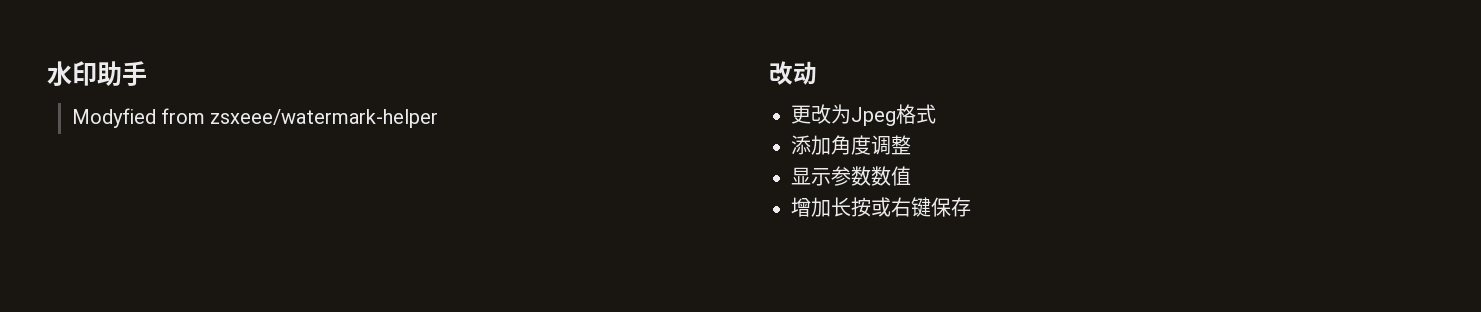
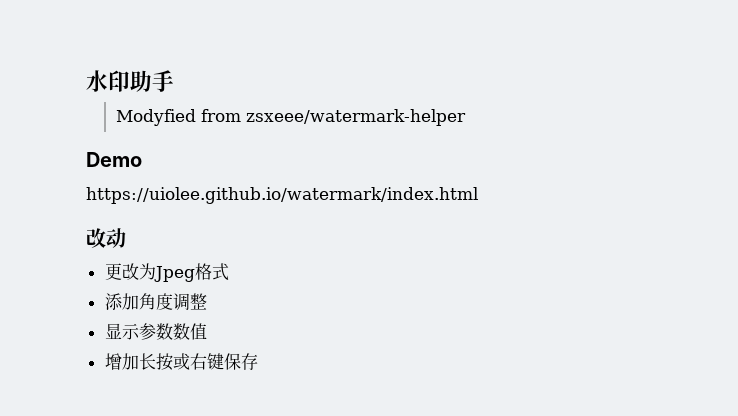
+ Demo
+ https://uiolee.github.io/watermark/index.html

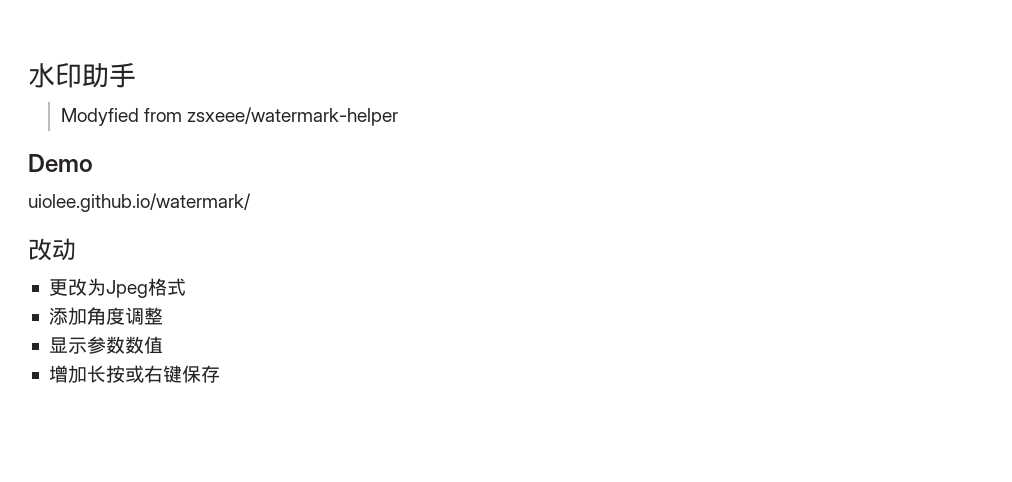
- https://uiolee.github.io/watermark/index.html
+ uiolee.github.io/watermark/

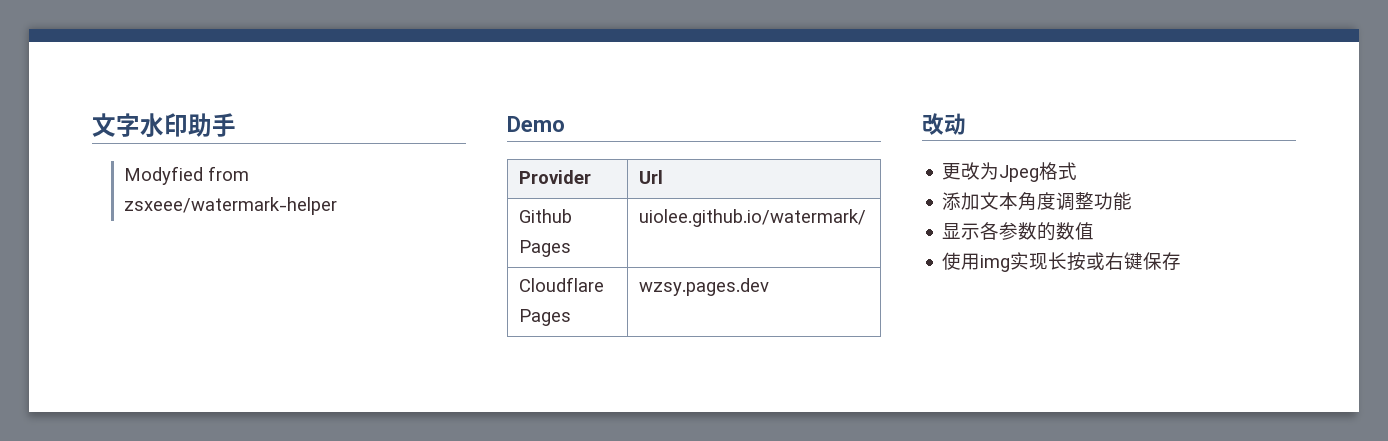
- 水印助手
+ 文字水印助手
- uiolee.github.io/watermark/
+ Provider | Url
+ Github Pages | uiolee.github.io/watermark/
+ Cloudflare Pages | wzsy.pages.dev
- 添加角度调整
+ 添加文本角度调整功能
- 显示参数数值
+ 显示各参数的数值
- 增加长按或右键保存
+ 使用img实现长按或右键保存

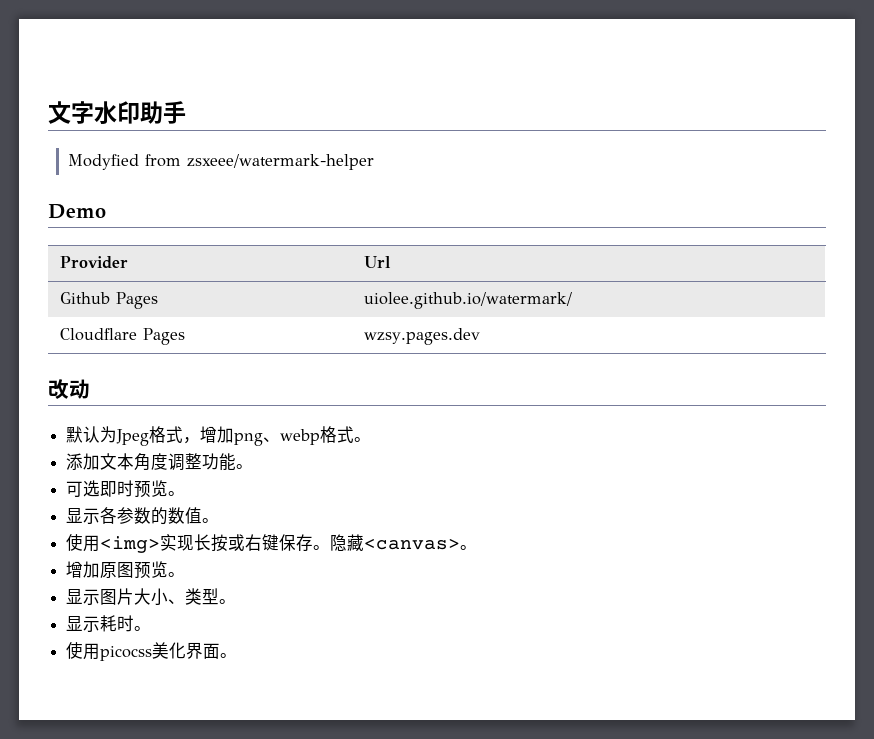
- 更改为Jpeg格式
+ 默认为Jpeg格式，增加png、webp格式。
- 添加文本角度调整功能
+ 添加文本角度调整功能。
+ 可选即时预览。
- 显示各参数的数值
- 使用img实现长按或右键保存
+ 显示各参数的数值。
+ 使用<img>实现长按或右键保存。隐藏<canvas>。
+ 增加原图预览。
+ 显示图片大小、类型。
+ 显示耗时。
+ 使用picocss美化界面。

